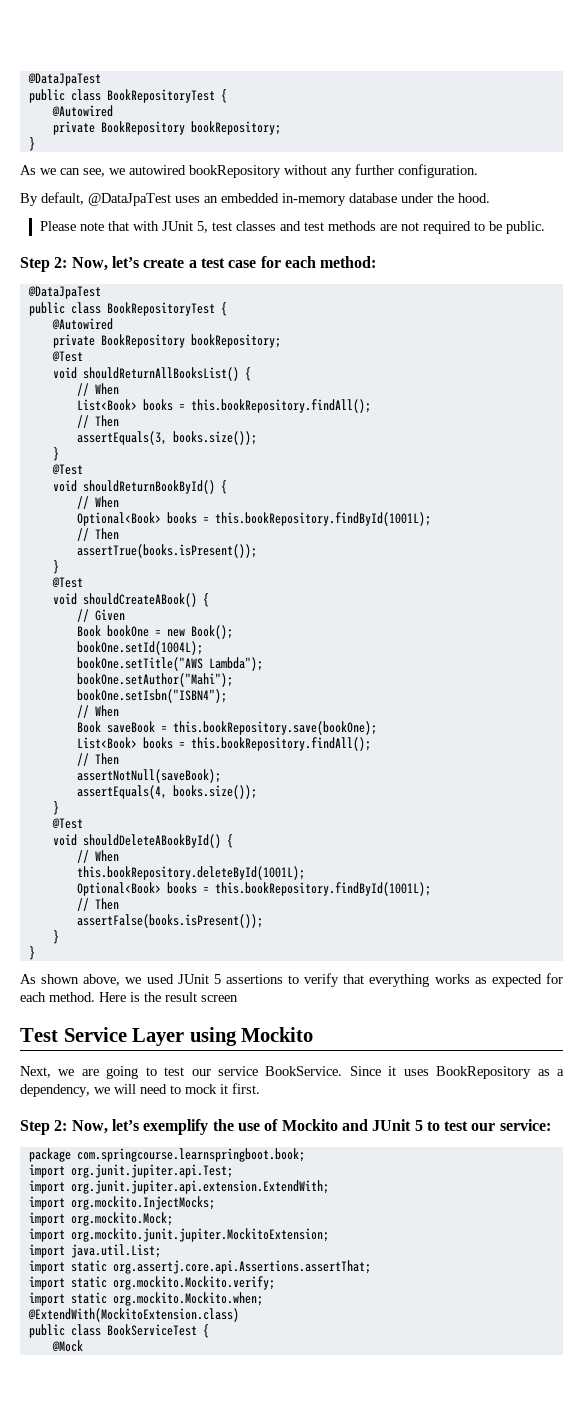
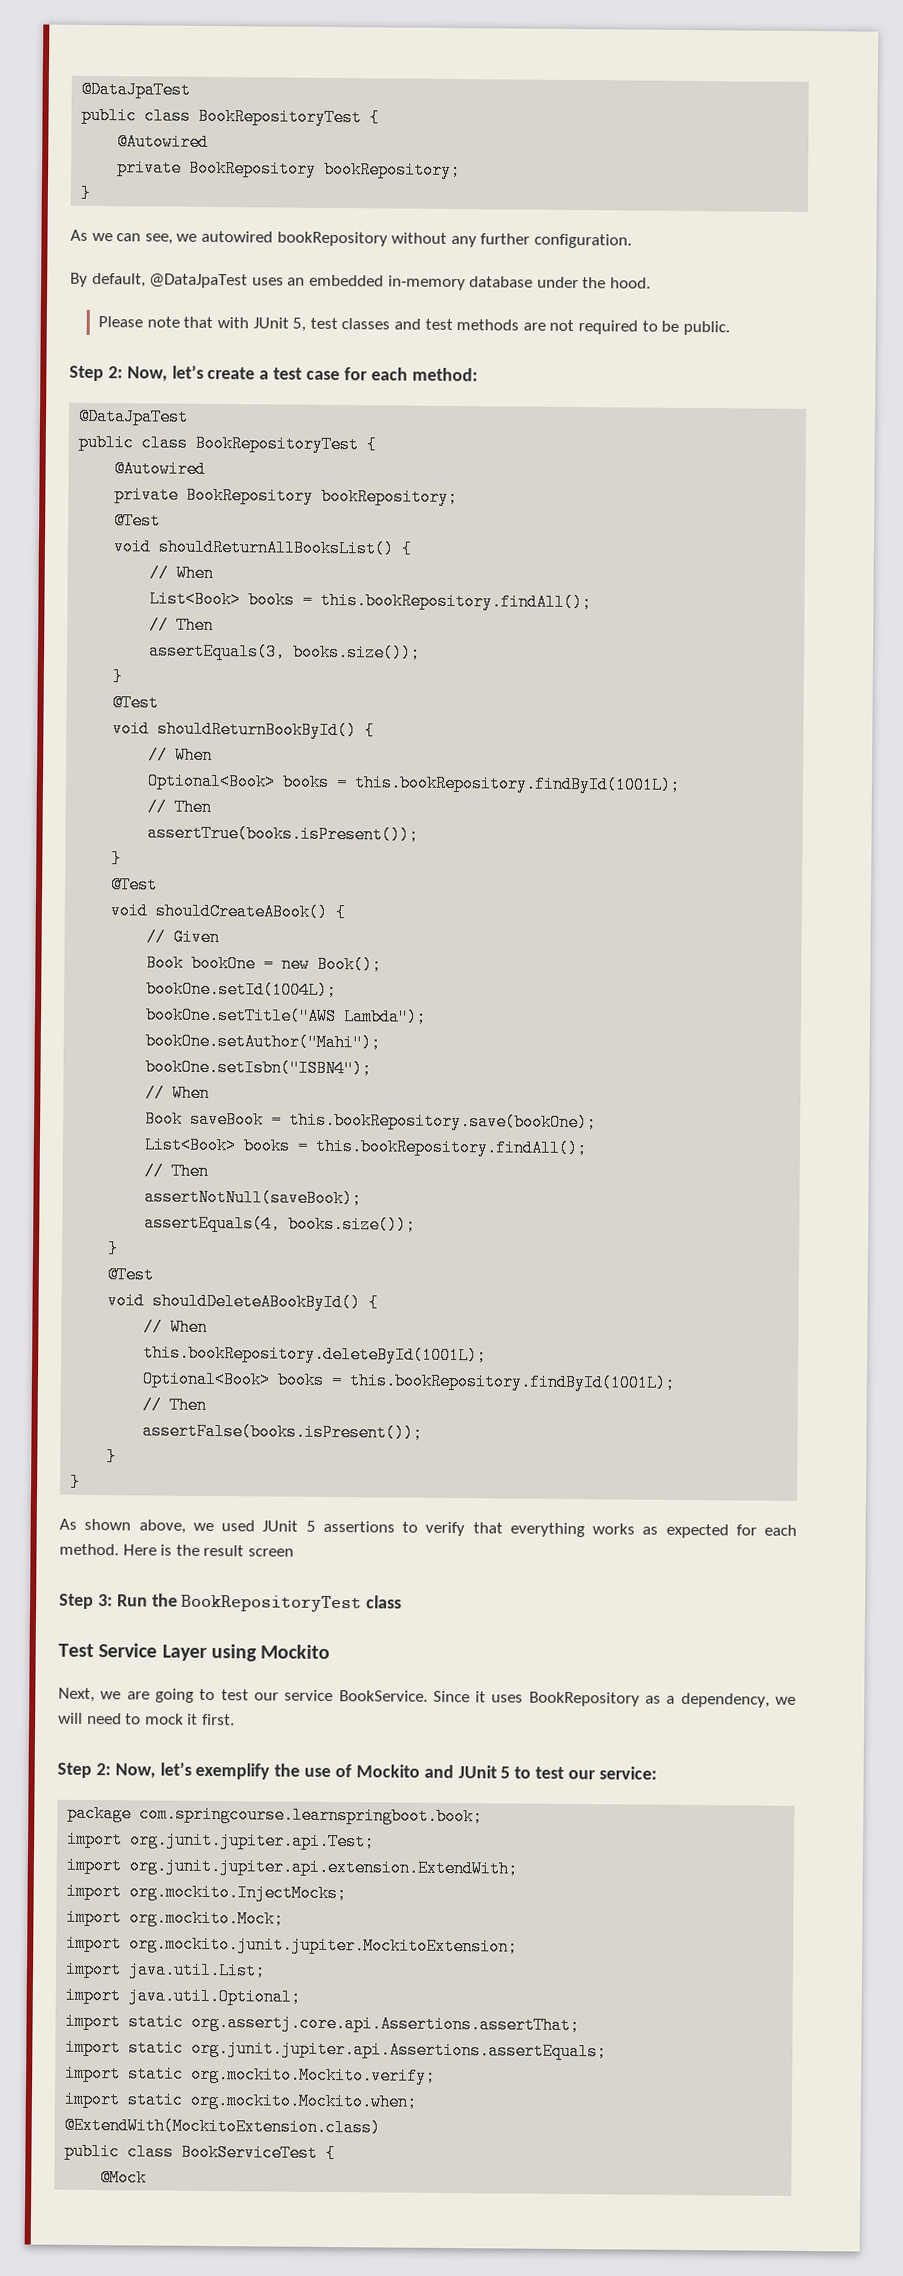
+ Step 3: Run the BookRepositoryTest class
+ import java.util.Optional;
+ import static org.junit.jupiter.api.Assertions.assertEquals;

